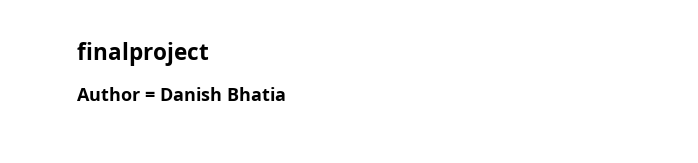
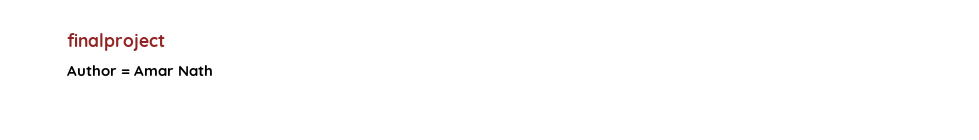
- Author = Danish Bhatia
+ Author = Amar Nath

